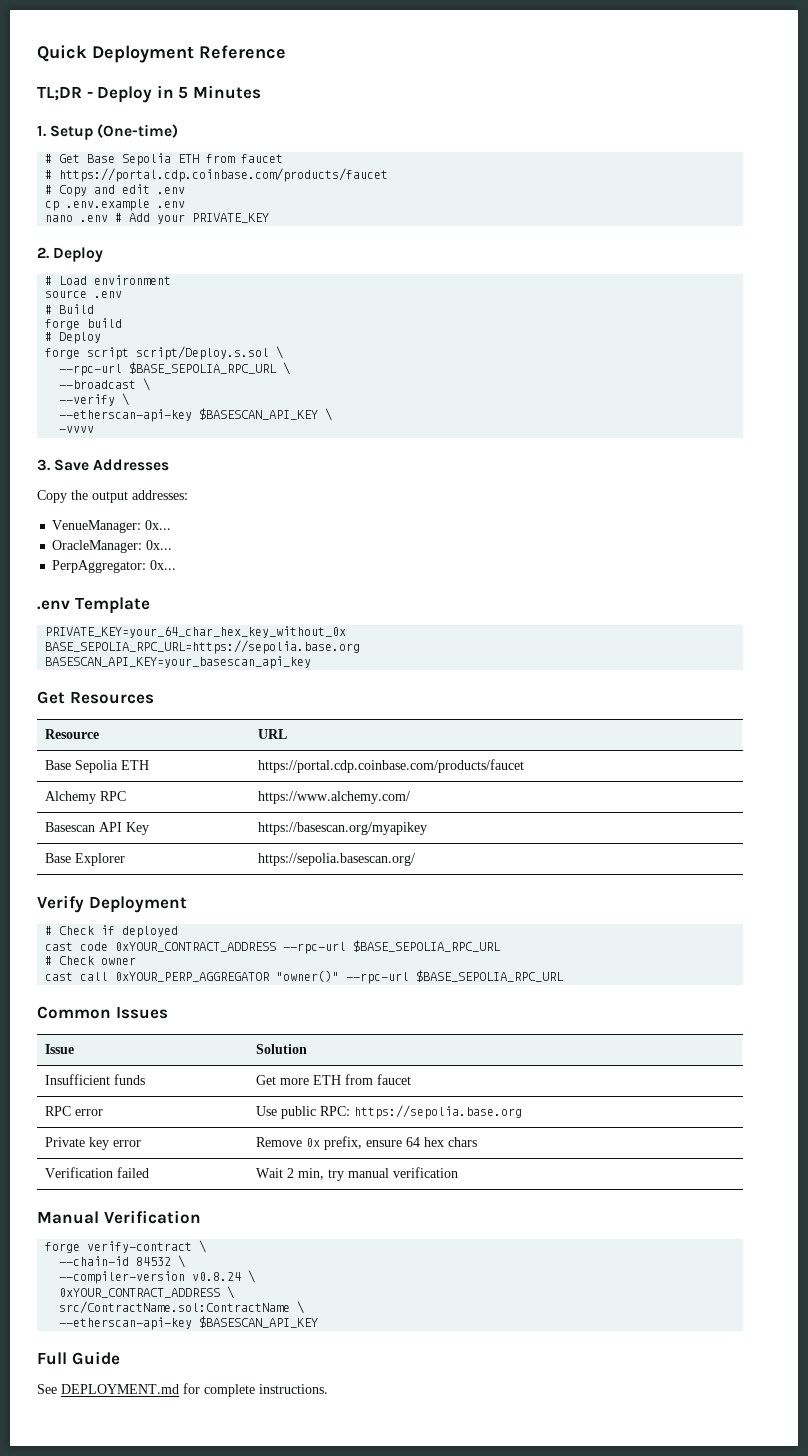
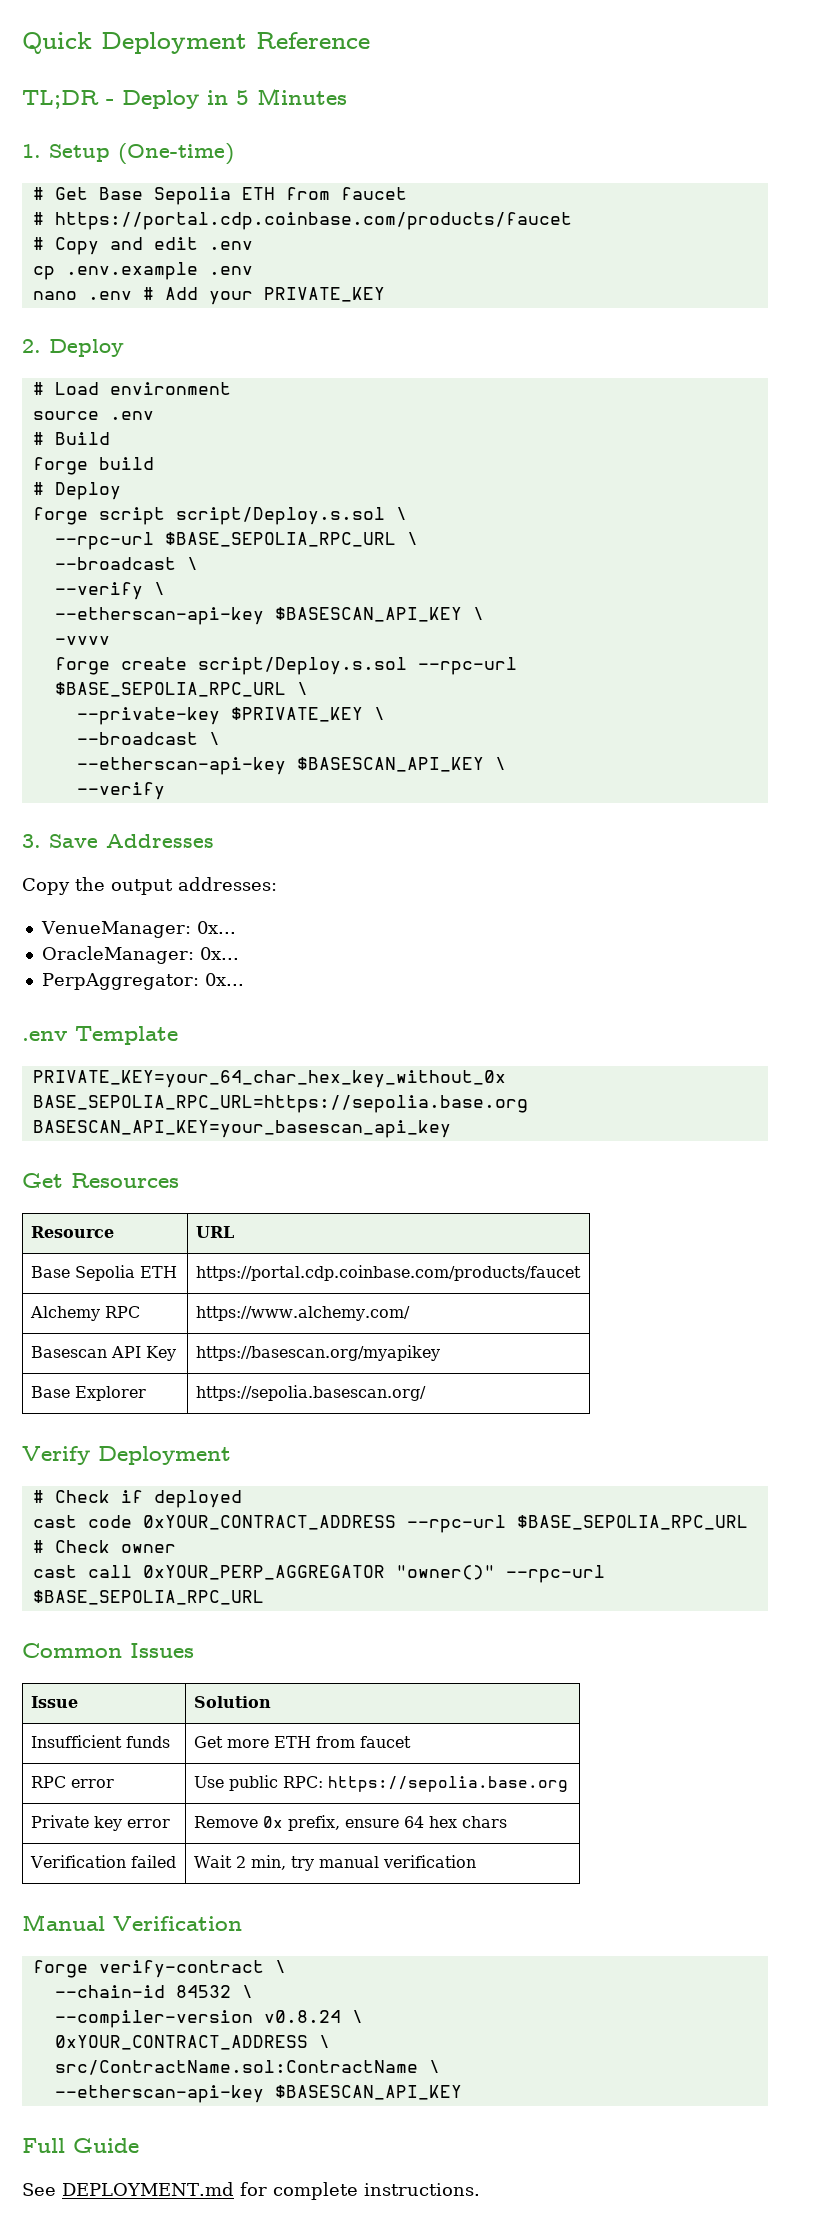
+ forge create script/Deploy.s.sol --rpc-url $BASE_SEPOLIA_RPC_URL \
+ --private-key $PRIVATE_KEY \
+ --broadcast \
+ --etherscan-api-key $BASESCAN_API_KEY \
+ --verify

